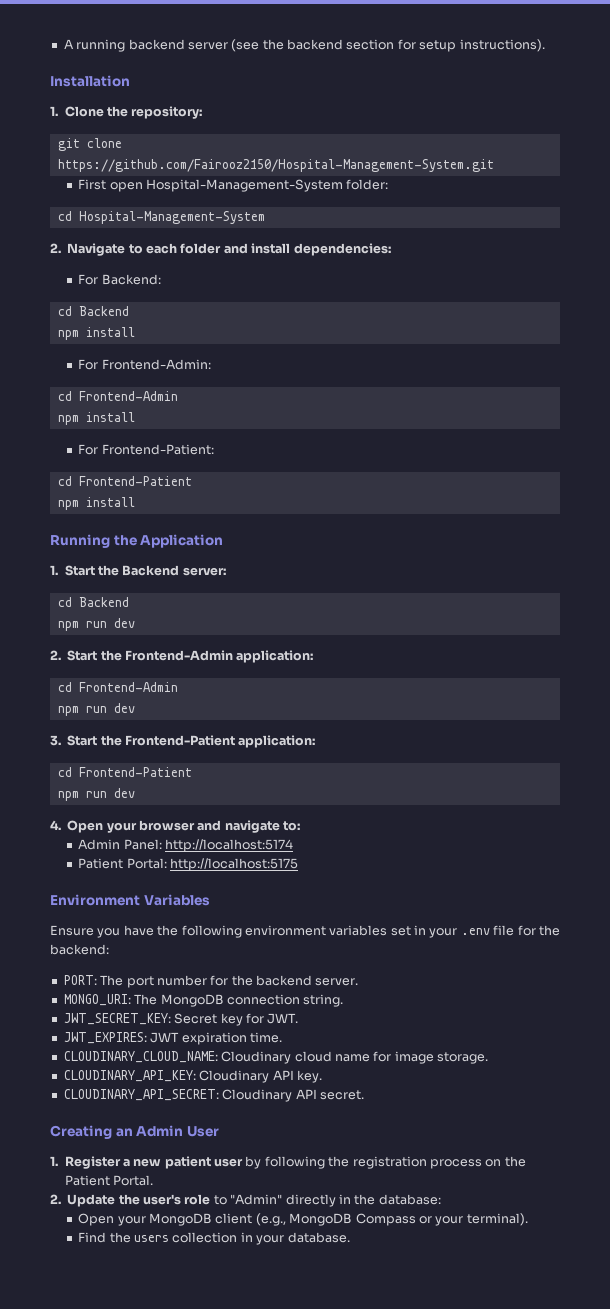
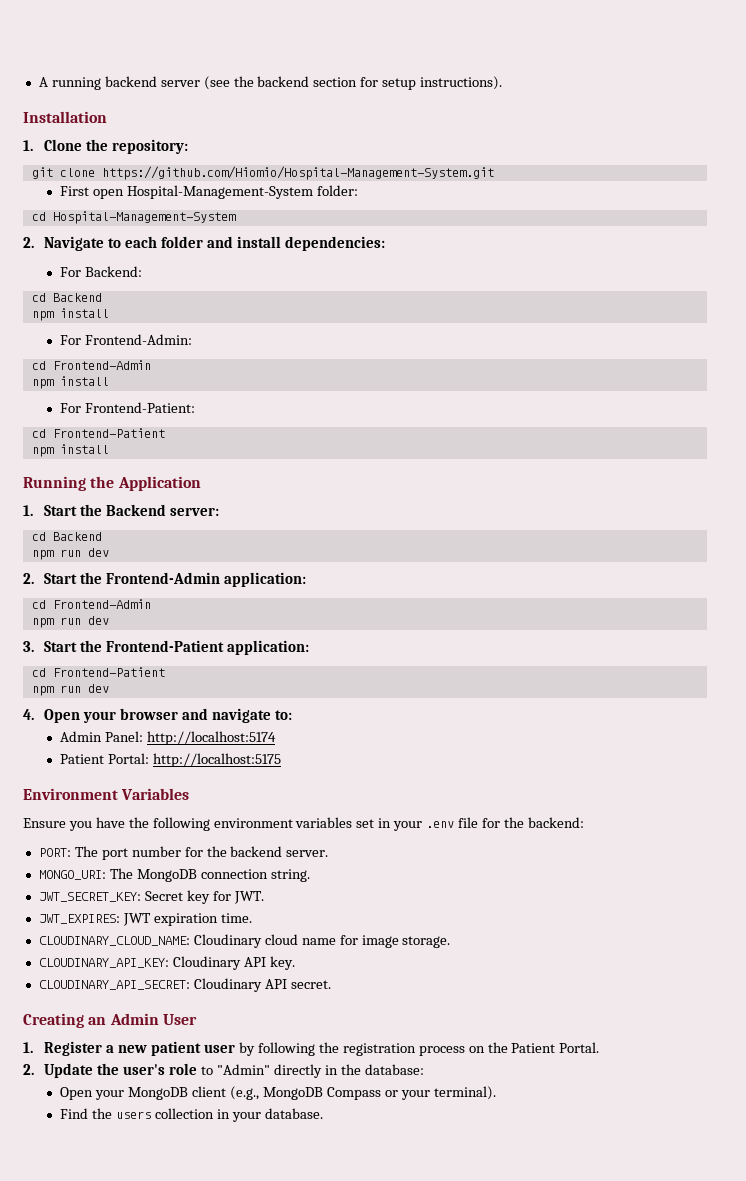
- git clone https://github.com/Fairooz2150/Hospital-Management-System.git
+ git clone https://github.com/Hiomio/Hospital-Management-System.git

